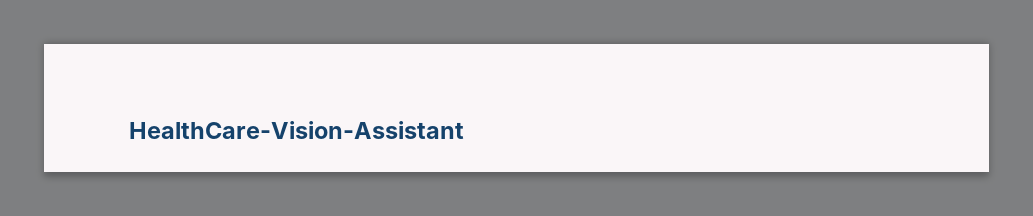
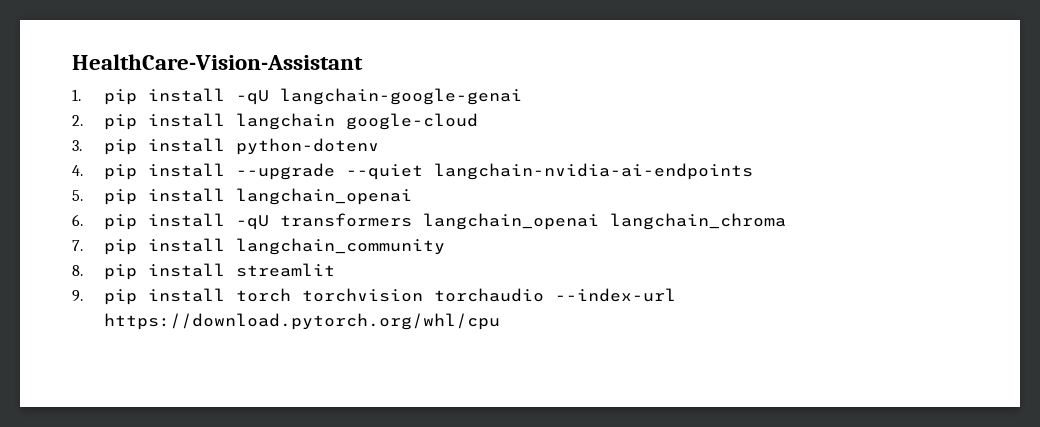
+ 1. pip install -qU langchain-google-genai
+ 2. pip install langchain google-cloud
+ 3. pip install python-dotenv
+ 4. pip install --upgrade --quiet langchain-nvidia-ai-endpoints
+ 5. pip install langchain_openai
+ 6. pip install -qU transformers langchain_openai langchain_chroma
+ 7. pip install langchain_community
+ 8. pip install streamlit
+ 9. pip install torch torchvision torchaudio --index-url https://download.pytorch.org/whl/cpu

